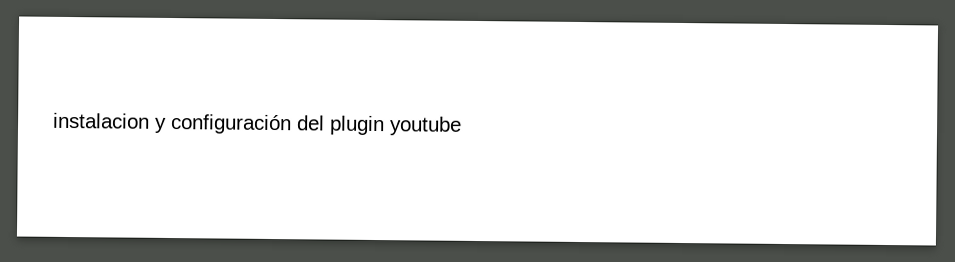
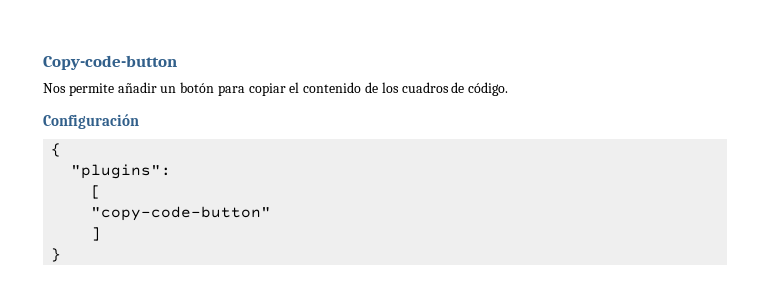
- instalacion y configuración del plugin youtube
+ Copy-code-button
+ Nos permite añadir un botón para copiar el contenido de los cuadros de código.
+ Configuración
+ {
+ "plugins":
+ [
+ "copy-code-button"
+ ]
+ }

